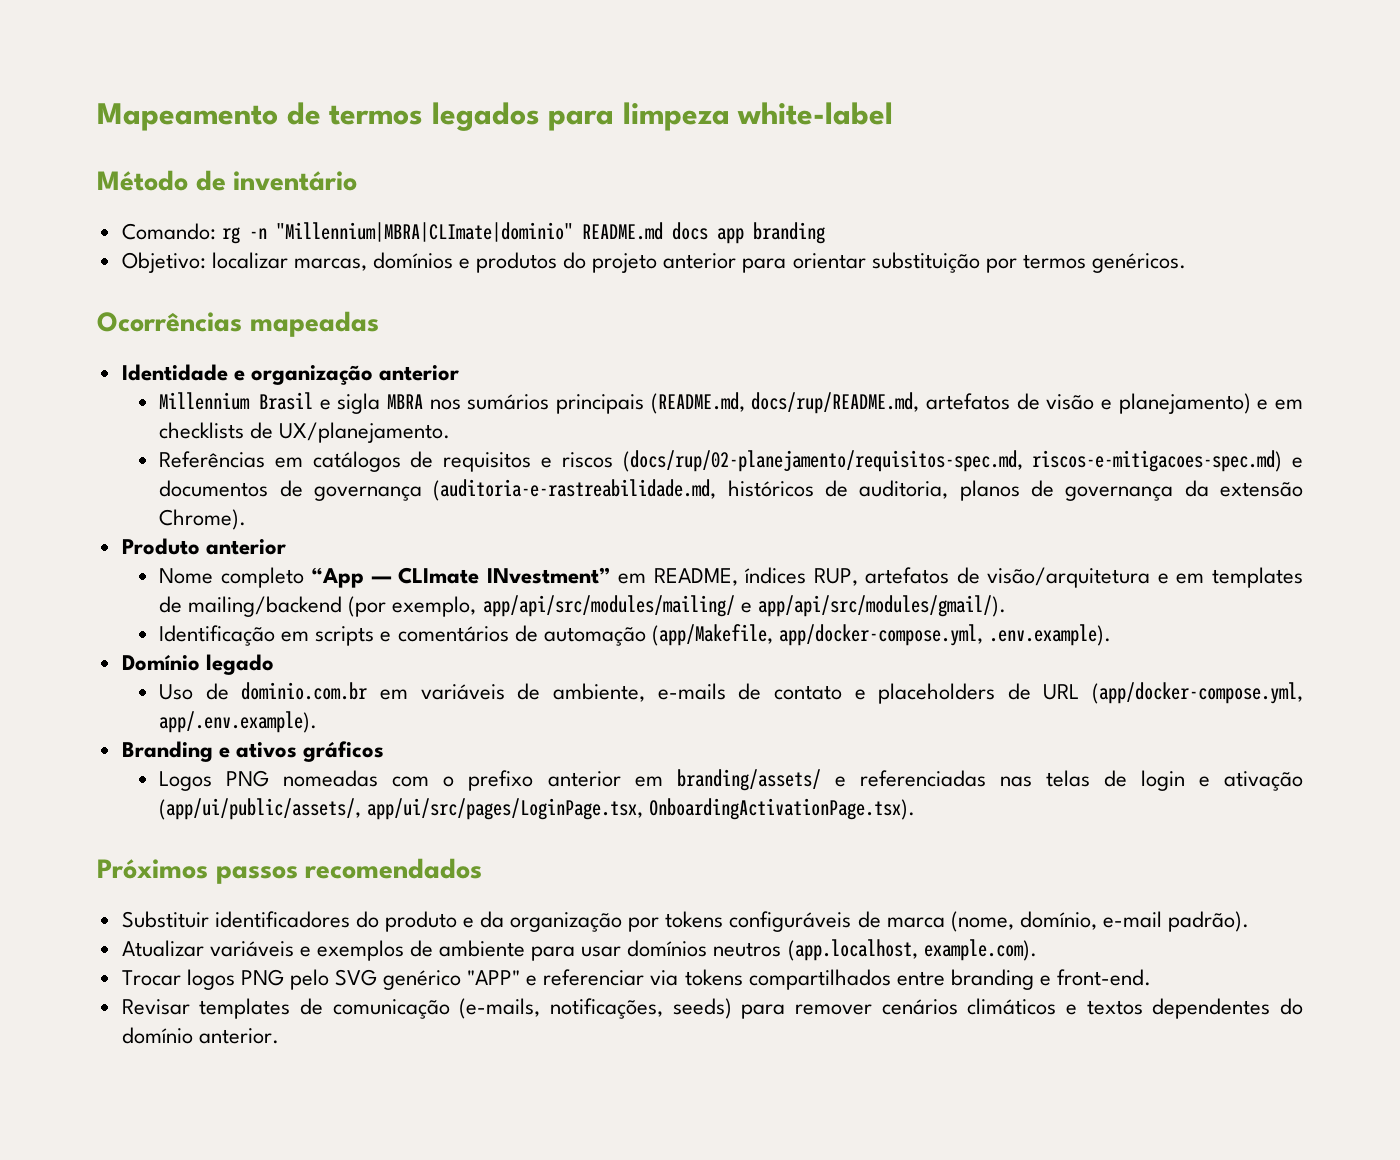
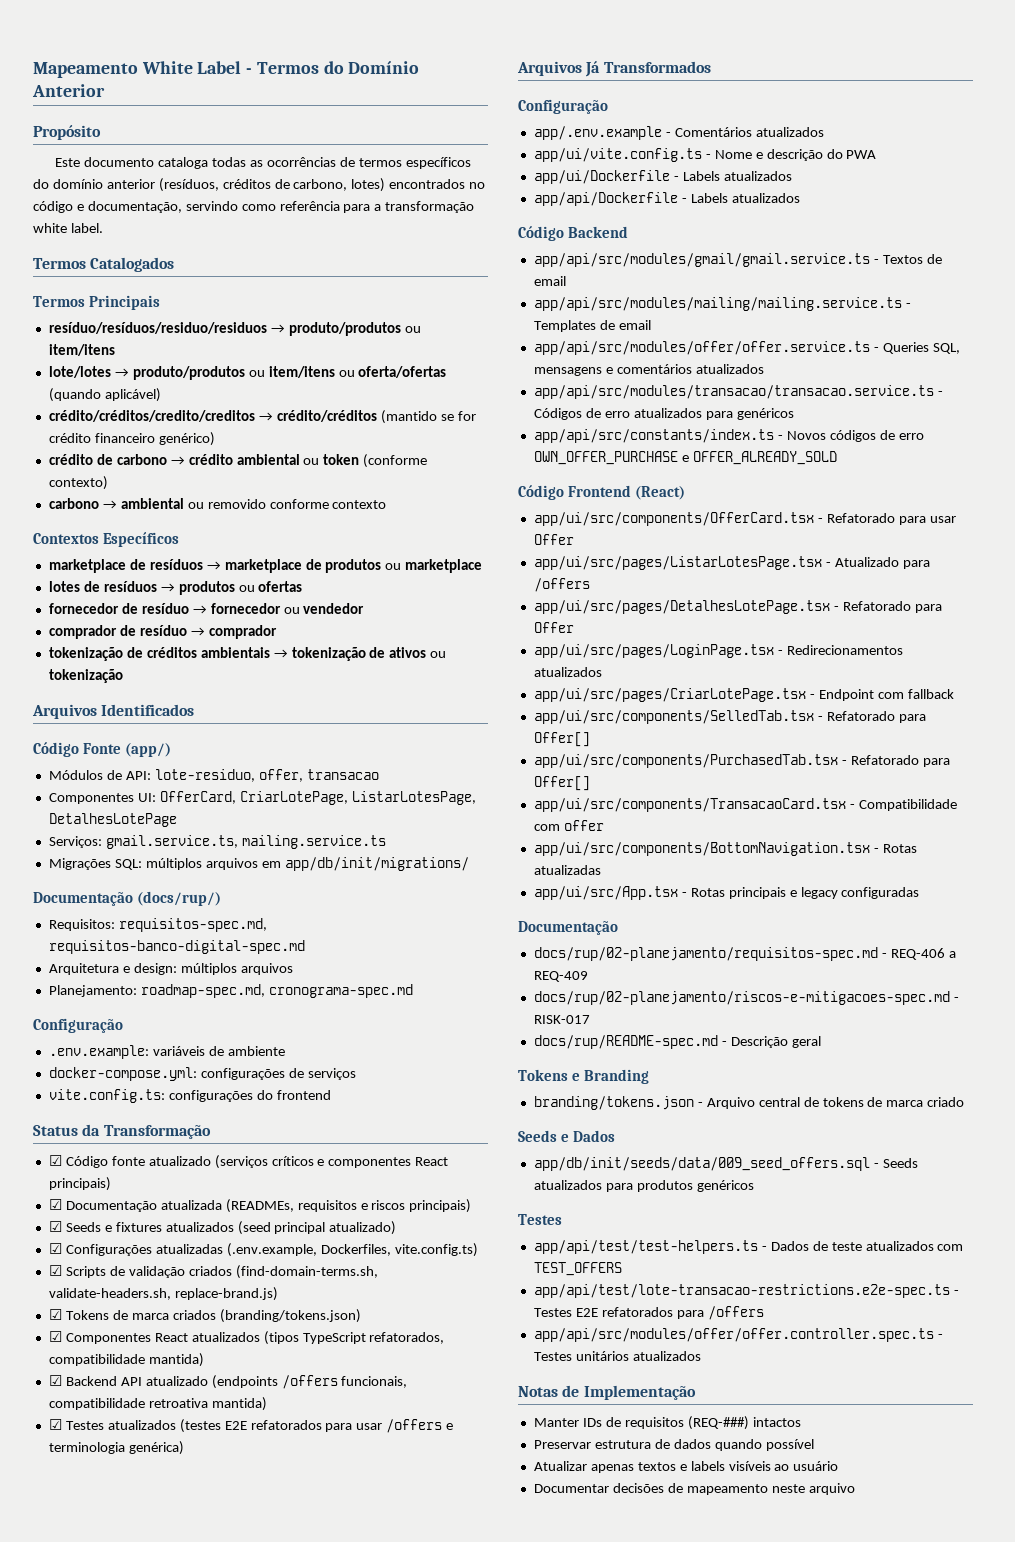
- Mapeamento de termos legados para limpeza white-label
- Método de inventário
- Comando: rg -n "Millennium|MBRA|CLImate|dominio" README.md docs app branding
- Objetivo: localizar marcas, domínios e produtos do projeto anterior para orientar substituição por termos genéricos.
- Ocorrências mapeadas
- Identidade e organização anterior
- Millennium Brasil e sigla MBRA nos sumários principais (README.md, docs/rup/README.md, artefatos de visão e planejamento) e em checklists de UX/planejamento.
- Referências em catálogos de requisitos e riscos (docs/rup/02-planejamento/requisitos-spec.md, riscos-e-mitigacoes-spec.md) e documentos de governança (auditoria-e-rastreabilidade.md, históricos de auditoria, planos de governança da extensão Chrome).
- Produto anterior
- Nome completo “App — CLImate INvestment” em README, índices RUP, artefatos de visão/arquitetura e em templates de mailing/backend (por exemplo, app/api/src/modules/mailing/ e app/api/src/modules/gmail/).
- Identificação em scripts e comentários de automação (app/Makefile, app/docker-compose.yml, .env.example).
- Domínio legado
- Uso de dominio.com.br em variáveis de ambiente, e-mails de contato e placeholders de URL (app/docker-compose.yml, app/.env.example).
- Branding e ativos gráficos
- Logos PNG nomeadas com o prefixo anterior em branding/assets/ e referenciadas nas telas de login e ativação (app/ui/public/assets/, app/ui/src/pages/LoginPage.tsx, OnboardingActivationPage.tsx).
- Próximos passos recomendados
- Substituir identificadores do produto e da organização por tokens configuráveis de marca (nome, domínio, e-mail padrão).
- Atualizar variáveis e exemplos de ambiente para usar domínios neutros (app.localhost, example.com).
- Trocar logos PNG pelo SVG genérico "APP" e referenciar via tokens compartilhados entre branding e front-end.
- Revisar templates de comunicação (e-mails, notificações, seeds) para remover cenários climáticos e textos dependentes do domínio anterior.
+ Mapeamento White Label - Termos do Domínio Anterior
+ Propósito
+ Este documento cataloga todas as ocorrências de termos específicos do domínio anterior (resíduos, créditos de carbono, lotes) encontrados no código e documentação, servindo como referência para a transformação white label.
+ Termos Catalogados
+ Termos Principais
+ resíduo/resíduos/residuo/residuos → produto/produtos ou item/itens
+ lote/lotes → produto/produtos ou item/itens ou oferta/ofertas (quando aplicável)
+ crédito/créditos/credito/creditos → crédito/créditos (mantido se for crédito financeiro genérico)
+ crédito de carbono → crédito ambiental ou token (conforme contexto)
+ carbono → ambiental ou removido conforme contexto
+ Contextos Específicos
+ marketplace de resíduos → marketplace de produtos ou marketplace
+ lotes de resíduos → produtos ou ofertas
+ fornecedor de resíduo → fornecedor ou vendedor
+ comprador de resíduo → comprador
+ tokenização de créditos ambientais → tokenização de ativos ou tokenização
+ Arquivos Identificados
+ Código Fonte (app/)
+ Módulos de API: lote-residuo, offer, transacao
+ Componentes UI: OfferCard, CriarLotePage, ListarLotesPage, DetalhesLotePage
+ Serviços: gmail.service.ts, mailing.service.ts
+ Migrações SQL: múltiplos arquivos em app/db/init/migrations/
+ Documentação (docs/rup/)
+ Requisitos: requisitos-spec.md, requisitos-banco-digital-spec.md
+ Arquitetura e design: múltiplos arquivos
+ Planejamento: roadmap-spec.md, cronograma-spec.md
+ Configuração
+ .env.example: variáveis de ambiente
+ docker-compose.yml: configurações de serviços
+ vite.config.ts: configurações do frontend
+ Status da Transformação
+ ☑ Código fonte atualizado (serviços críticos e componentes React principais)
+ ☑ Documentação atualizada (READMEs, requisitos e riscos principais)
+ ☑ Seeds e fixtures atualizados (seed principal atualizado)
+ ☑ Configurações atualizadas (.env.example, Dockerfiles, vite.config.ts)
+ ☑ Scripts de validação criados (find-domain-terms.sh, validate-headers.sh, replace-brand.js)
+ ☑ Tokens de marca criados (branding/tokens.json)
+ ☑ Componentes React atualizados (tipos TypeScript refatorados, compatibilidade mantida)
+ ☑ Backend API atualizado (endpoints /offers funcionais, compatibilidade retroativa mantida)
+ ☑ Testes atualizados (testes E2E refatorados para usar /offers e terminologia genérica)
+ Arquivos Já Transformados
+ Configuração
+ app/.env.example - Comentários atualizados
+ app/ui/vite.config.ts - Nome e descrição do PWA
+ app/ui/Dockerfile - Labels atualizados
+ app/api/Dockerfile - Labels atualizados
+ Código Backend
+ app/api/src/modules/gmail/gmail.service.ts - Textos de email
+ app/api/src/modules/mailing/mailing.service.ts - Templates de email
+ app/api/src/modules/offer/offer.service.ts - Queries SQL, mensagens e comentários atualizados
+ app/api/src/modules/transacao/transacao.service.ts - Códigos de erro atualizados para genéricos
+ app/api/src/constants/index.ts - Novos códigos de erro OWN_OFFER_PURCHASE e OFFER_ALREADY_SOLD
+ Código Frontend (React)
+ app/ui/src/components/OfferCard.tsx - Refatorado para usar Offer
+ app/ui/src/pages/ListarLotesPage.tsx - Atualizado para /offers
+ app/ui/src/pages/DetalhesLotePage.tsx - Refatorado para Offer
+ app/ui/src/pages/LoginPage.tsx - Redirecionamentos atualizados
+ app/ui/src/pages/CriarLotePage.tsx - Endpoint com fallback
+ app/ui/src/components/SelledTab.tsx - Refatorado para Offer[]
+ app/ui/src/components/PurchasedTab.tsx - Refatorado para Offer[]
+ app/ui/src/components/TransacaoCard.tsx - Compatibilidade com offer
+ app/ui/src/components/BottomNavigation.tsx - Rotas atualizadas
+ app/ui/src/App.tsx - Rotas principais e legacy configuradas
+ Documentação
+ docs/rup/02-planejamento/requisitos-spec.md - REQ-406 a REQ-409
+ docs/rup/02-planejamento/riscos-e-mitigacoes-spec.md - RISK-017
+ docs/rup/README-spec.md - Descrição geral
+ Tokens e Branding
+ branding/tokens.json - Arquivo central de tokens de marca criado
+ Seeds e Dados
+ app/db/init/seeds/data/009_seed_offers.sql - Seeds atualizados para produtos genéricos
+ Testes
+ app/api/test/test-helpers.ts - Dados de teste atualizados com TEST_OFFERS
+ app/api/test/lote-transacao-restrictions.e2e-spec.ts - Testes E2E refatorados para /offers
+ app/api/src/modules/offer/offer.controller.spec.ts - Testes unitários atualizados
+ Notas de Implementação
+ Manter IDs de requisitos (REQ-###) intactos
+ Preservar estrutura de dados quando possível
+ Atualizar apenas textos e labels visíveis ao usuário
+ Documentar decisões de mapeamento neste arquivo

